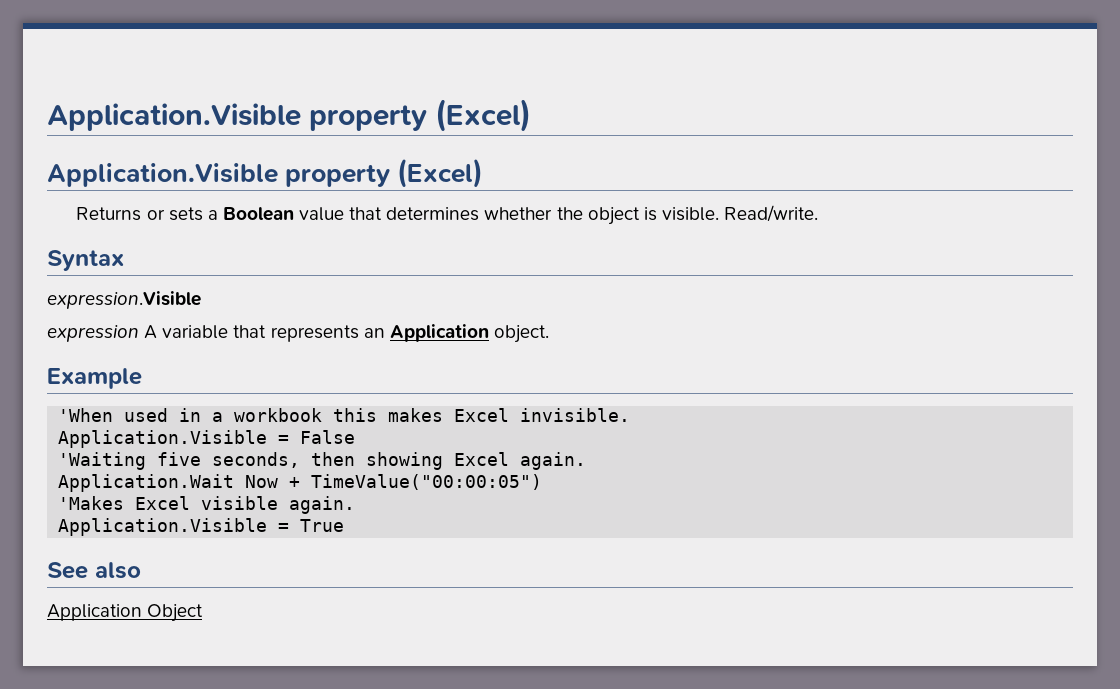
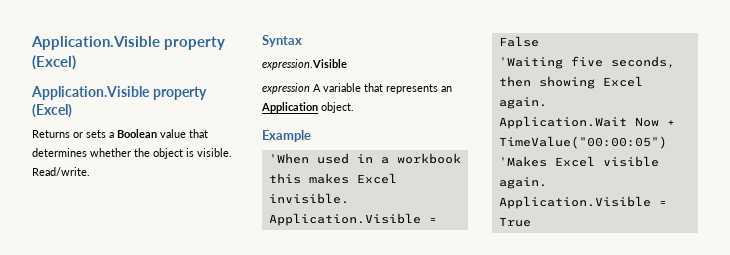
- See also
- Application Object

